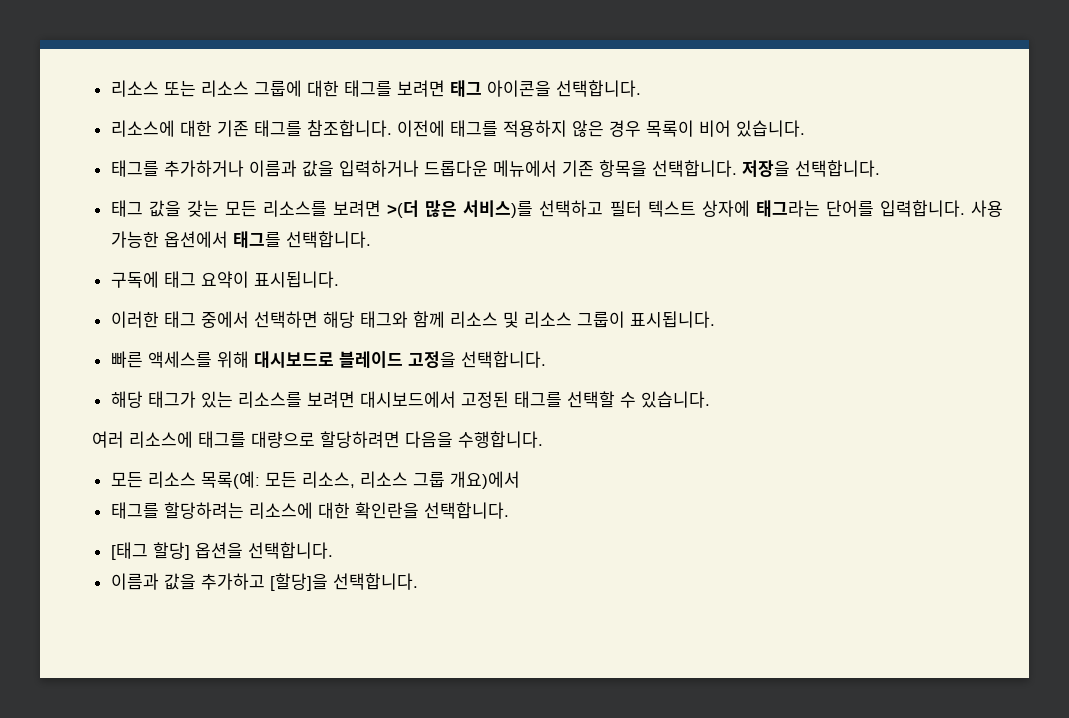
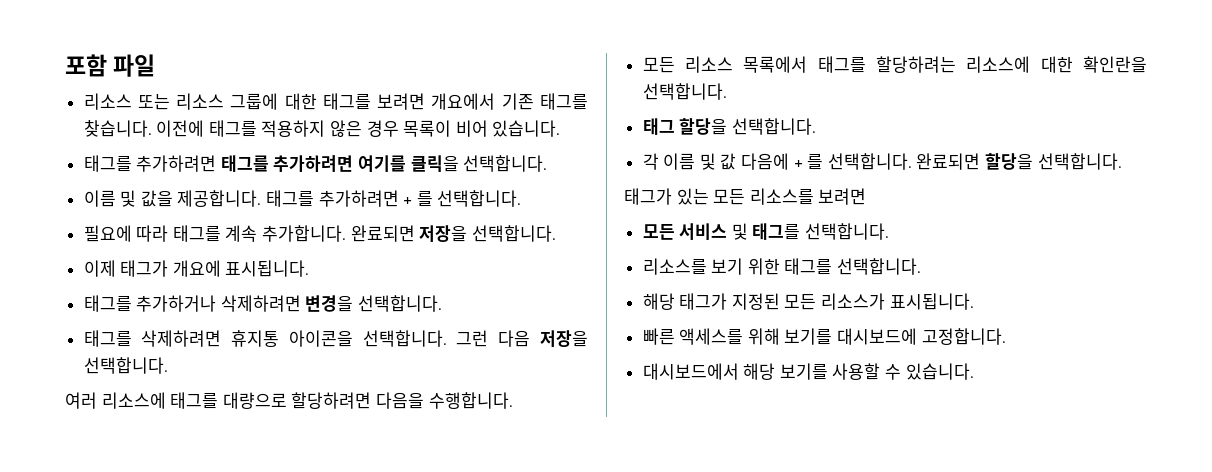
+ 포함 파일
- 리소스 또는 리소스 그룹에 대한 태그를 보려면 태그 아이콘을 선택합니다.
- 리소스에 대한 기존 태그를 참조합니다.
+ 리소스 또는 리소스 그룹에 대한 태그를 보려면 개요에서 기존 태그를 찾습니다.
- 태그를 추가하거나 이름과 값을 입력하거나 드롭다운 메뉴에서 기존 항목을 선택합니다. 저장을 선택합니다.
- 태그 값을 갖는 모든 리소스를 보려면 >(더 많은 서비스)를 선택하고 필터 텍스트 상자에 태그라는 단어를 입력합니다. 사용 가능한 옵션에서 태그를 선택합니다.
- 구독에 태그 요약이 표시됩니다.
- 이러한 태그 중에서 선택하면 해당 태그와 함께 리소스 및 리소스 그룹이 표시됩니다.
- 빠른 액세스를 위해 대시보드로 블레이드 고정을 선택합니다.
- 해당 태그가 있는 리소스를 보려면 대시보드에서 고정된 태그를 선택할 수 있습니다.
+ 태그를 추가하려면 태그를 추가하려면 여기를 클릭을 선택합니다.
+ 이름 및 값을 제공합니다. 태그를 추가하려면 + 를 선택합니다.
+ 필요에 따라 태그를 계속 추가합니다. 완료되면 저장을 선택합니다.
+ 이제 태그가 개요에 표시됩니다.
+ 태그를 추가하거나 삭제하려면 변경을 선택합니다.
+ 태그를 삭제하려면 휴지통 아이콘을 선택합니다. 그런 다음 저장을 선택합니다.
- 모든 리소스 목록(예: 모든 리소스, 리소스 그룹 개요)에서
- 태그를 할당하려는 리소스에 대한 확인란을 선택합니다.
+ 모든 리소스 목록에서 태그를 할당하려는 리소스에 대한 확인란을 선택합니다.
- [태그 할당] 옵션을 선택합니다.
- 이름과 값을 추가하고 [할당]을 선택합니다.
+ 태그 할당을 선택합니다.
+ 각 이름 및 값 다음에 + 를 선택합니다. 완료되면 할당을 선택합니다.
+ 태그가 있는 모든 리소스를 보려면
+ 모든 서비스 및 태그를 선택합니다.
+ 리소스를 보기 위한 태그를 선택합니다.
+ 해당 태그가 지정된 모든 리소스가 표시됩니다.
+ 빠른 액세스를 위해 보기를 대시보드에 고정합니다.
+ 대시보드에서 해당 보기를 사용할 수 있습니다.

